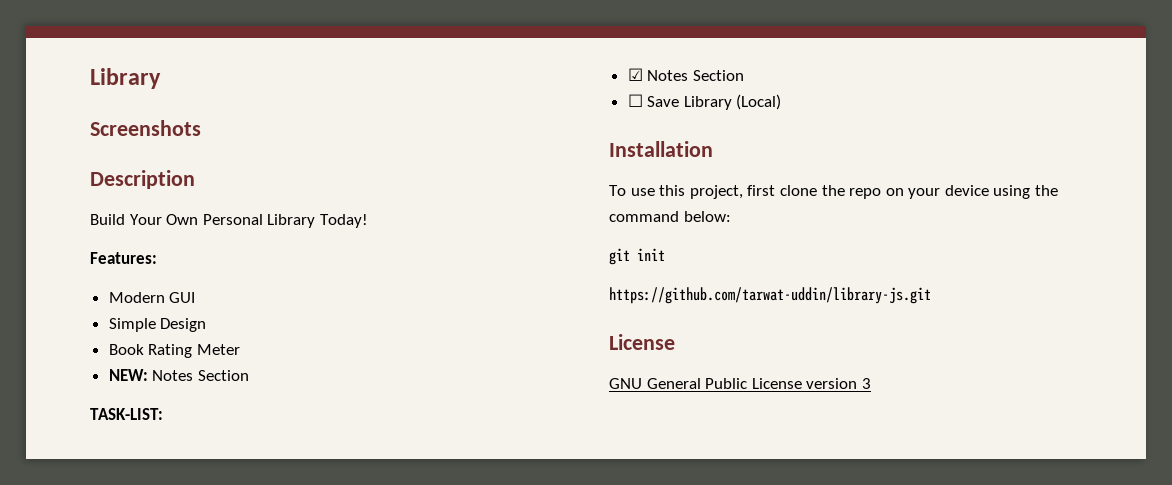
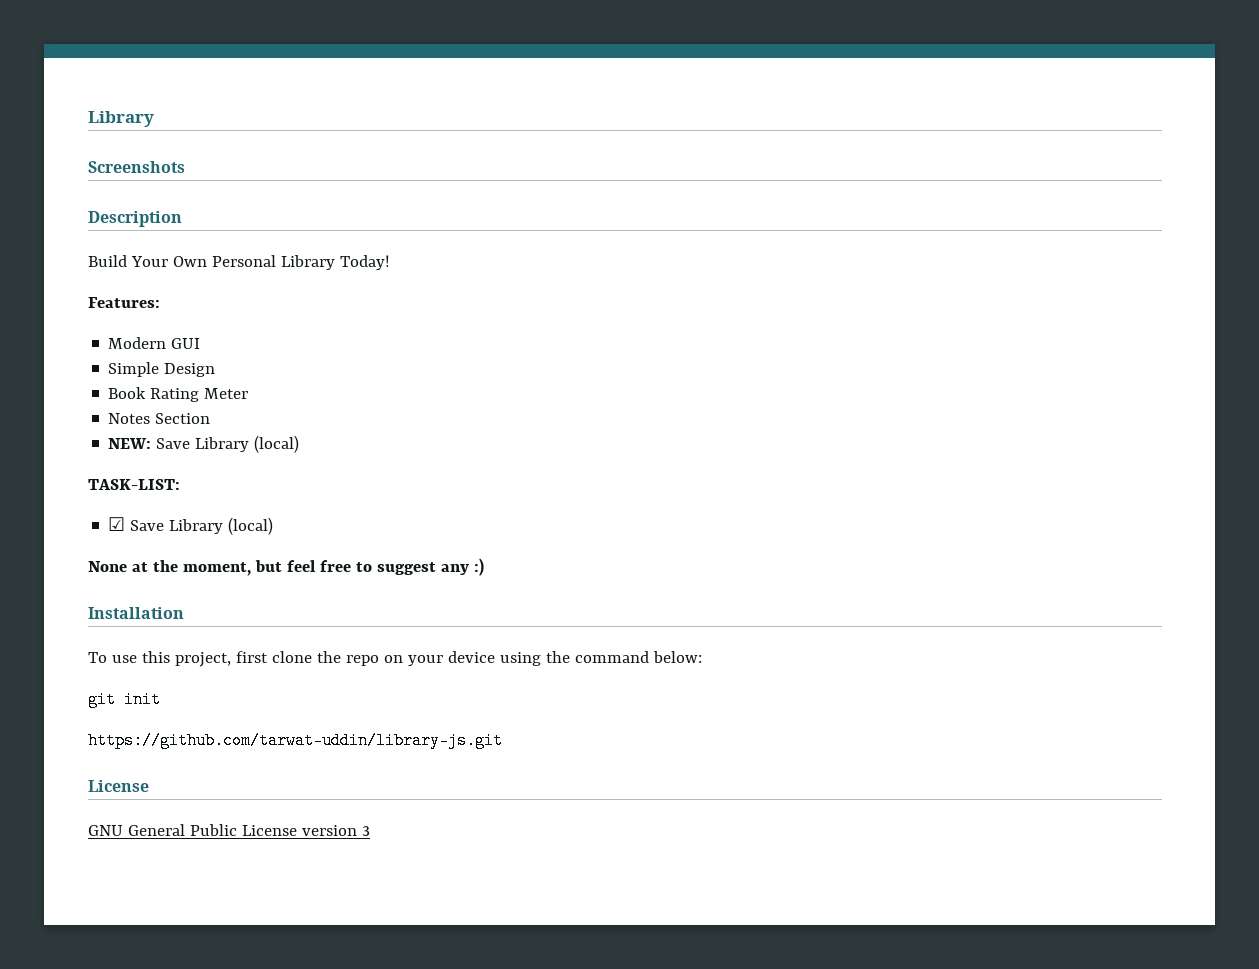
- NEW: Notes Section
+ Notes Section
+ NEW: Save Library (local)
  TASK-LIST:
- ☑ Notes Section
- ☐ Save Library (Local)
+ ☑ Save Library (local)
+ None at the moment, but feel free to suggest any :)

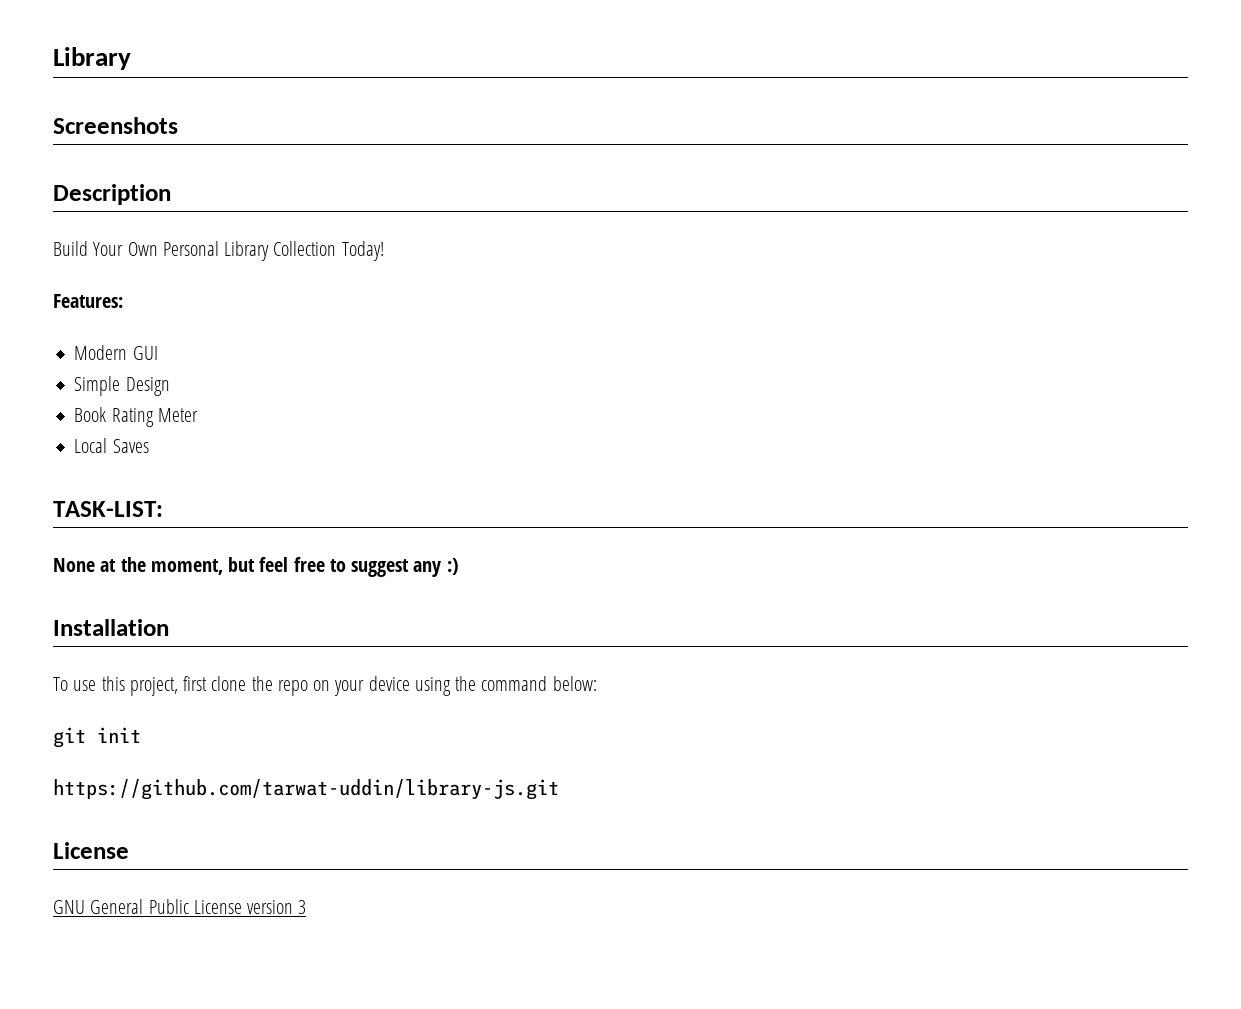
- Build Your Own Personal Library Today!
+ Build Your Own Personal Library Collection Today!
- Notes Section
- NEW: Save Library (local)
+ Local Saves
  TASK-LIST:
- ☑ Save Library (local)

